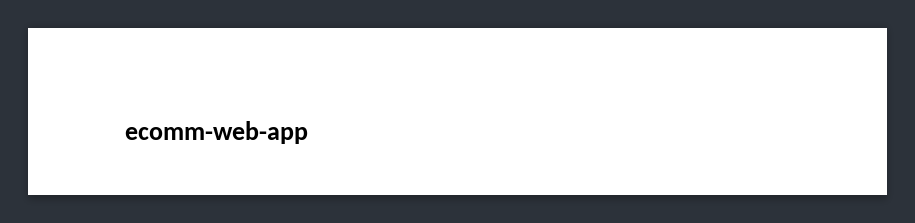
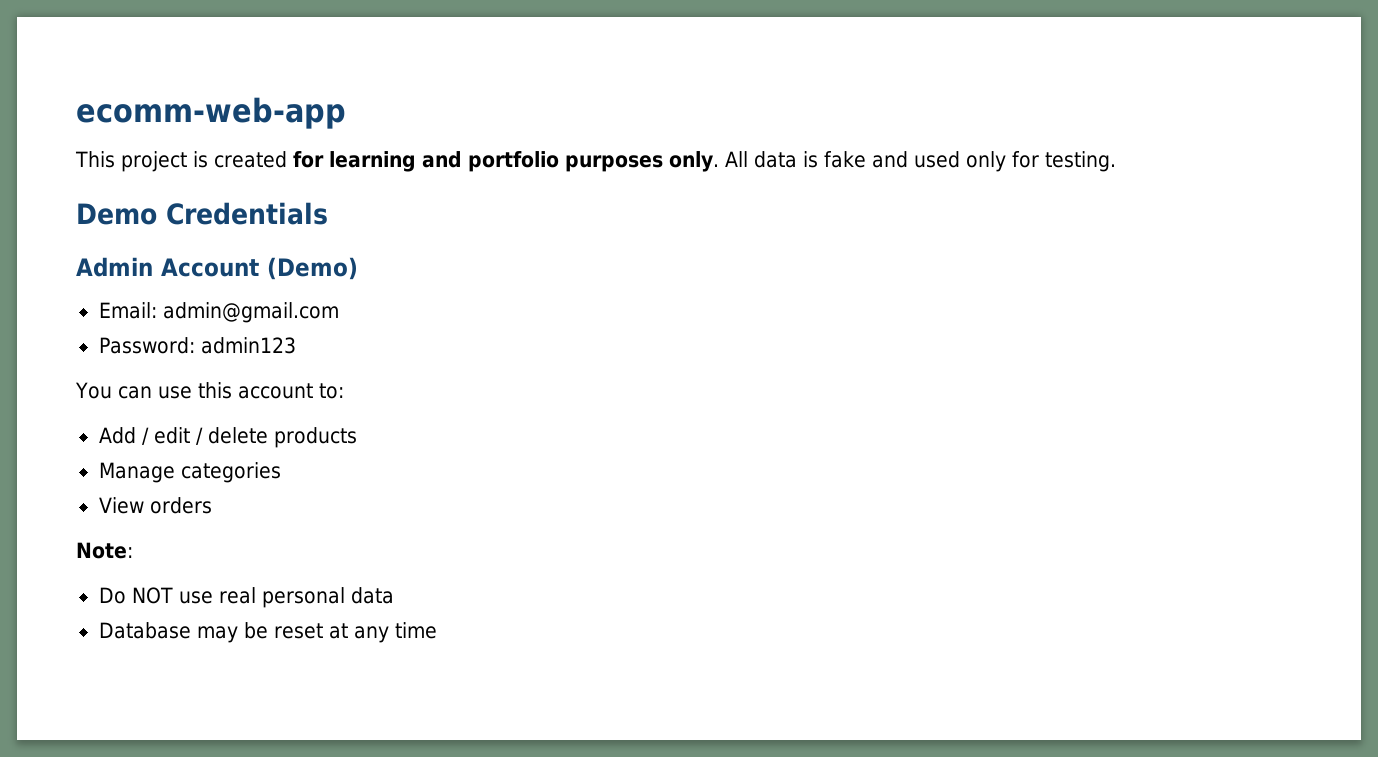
+ This project is created for learning and portfolio purposes only. All data is fake and used only for testing.
+ Demo Credentials
+ Admin Account (Demo)
+ Email: admin@gmail.com
+ Password: admin123
+ You can use this account to:
+ Add / edit / delete products
+ Manage categories
+ View orders
+ Note:
+ Do NOT use real personal data
+ Database may be reset at any time

